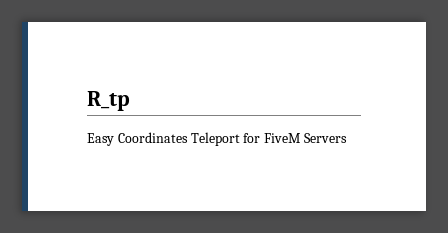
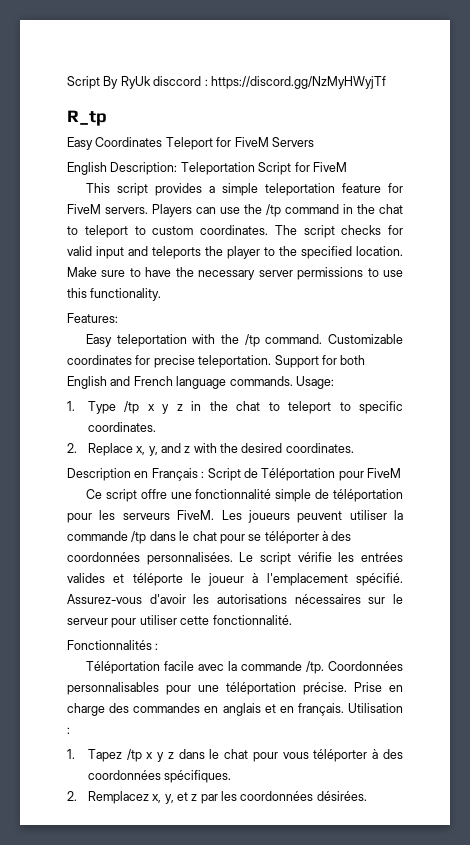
+ Script By RyUk disccord : https://discord.gg/NzMyHWyjTf
+ English Description: Teleportation Script for FiveM
+ This script provides a simple teleportation feature for FiveM servers. Players can use the /tp command in the chat to teleport to custom coordinates. The script checks for valid input and teleports the player to the specified location. Make sure to have the necessary server permissions to use this functionality.
+ Features:
+ Easy teleportation with the /tp command. Customizable coordinates for precise teleportation. Support for both English and French language commands. Usage:
+ 1. Type /tp x y z in the chat to teleport to specific coordinates.
+ 2. Replace x, y, and z with the desired coordinates.
+ Description en Français : Script de Téléportation pour FiveM
+ Ce script offre une fonctionnalité simple de téléportation pour les serveurs FiveM. Les joueurs peuvent utiliser la commande /tp dans le chat pour se téléporter à des coordonnées personnalisées. Le script vérifie les entrées valides et téléporte le joueur à l'emplacement spécifié. Assurez-vous d'avoir les autorisations nécessaires sur le serveur pour utiliser cette fonctionnalité.
+ Fonctionnalités :
+ Téléportation facile avec la commande /tp. Coordonnées personnalisables pour une téléportation précise. Prise en charge des commandes en anglais et en français. Utilisation :
+ 1. Tapez /tp x y z dans le chat pour vous téléporter à des coordonnées spécifiques.
+ 2. Remplacez x, y, et z par les coordonnées désirées.

